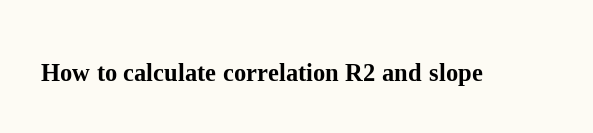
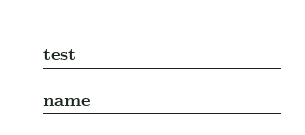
- How to calculate correlation R2 and slope
+ test
+ name

